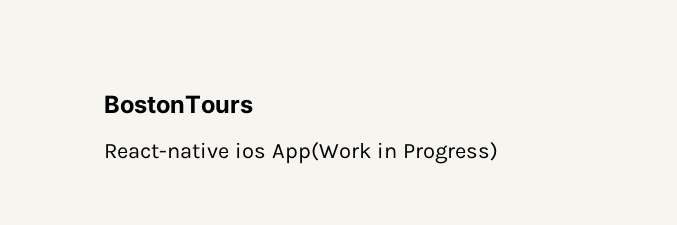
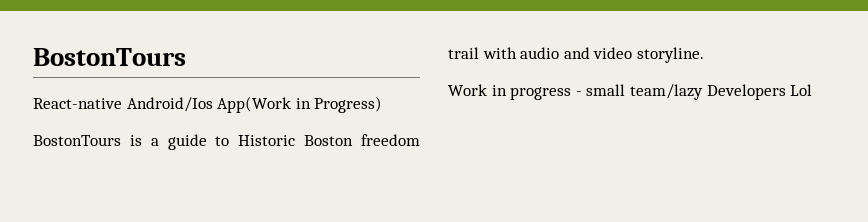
- React-native ios App(Work in Progress)
+ React-native Android/Ios App(Work in Progress)
+ BostonTours is a guide to Historic Boston freedom trail with audio and video storyline.
+ Work in progress - small team/lazy Developers Lol

